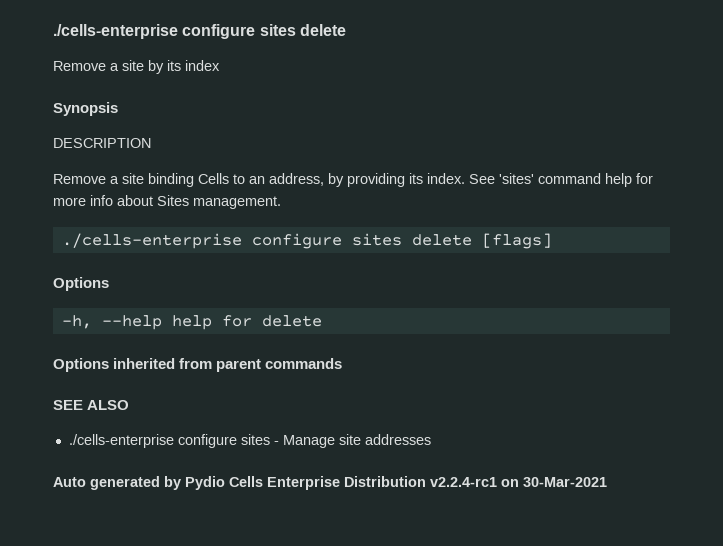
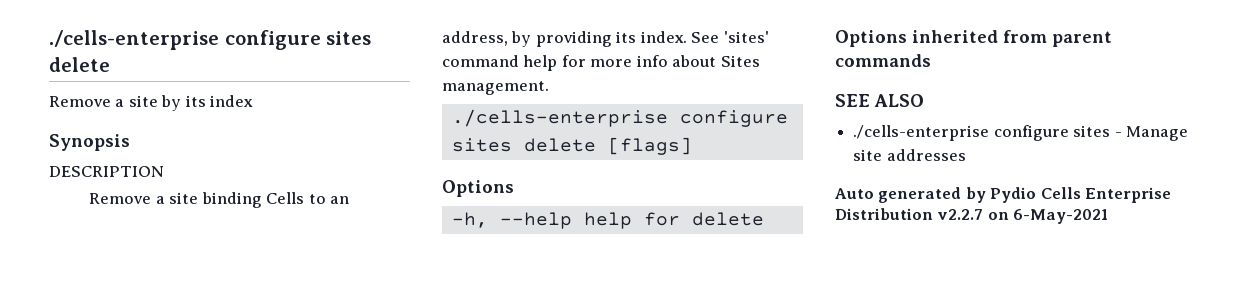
- Auto generated by Pydio Cells Enterprise Distribution v2.2.4-rc1 on 30-Mar-2021
+ Auto generated by Pydio Cells Enterprise Distribution v2.2.7 on 6-May-2021

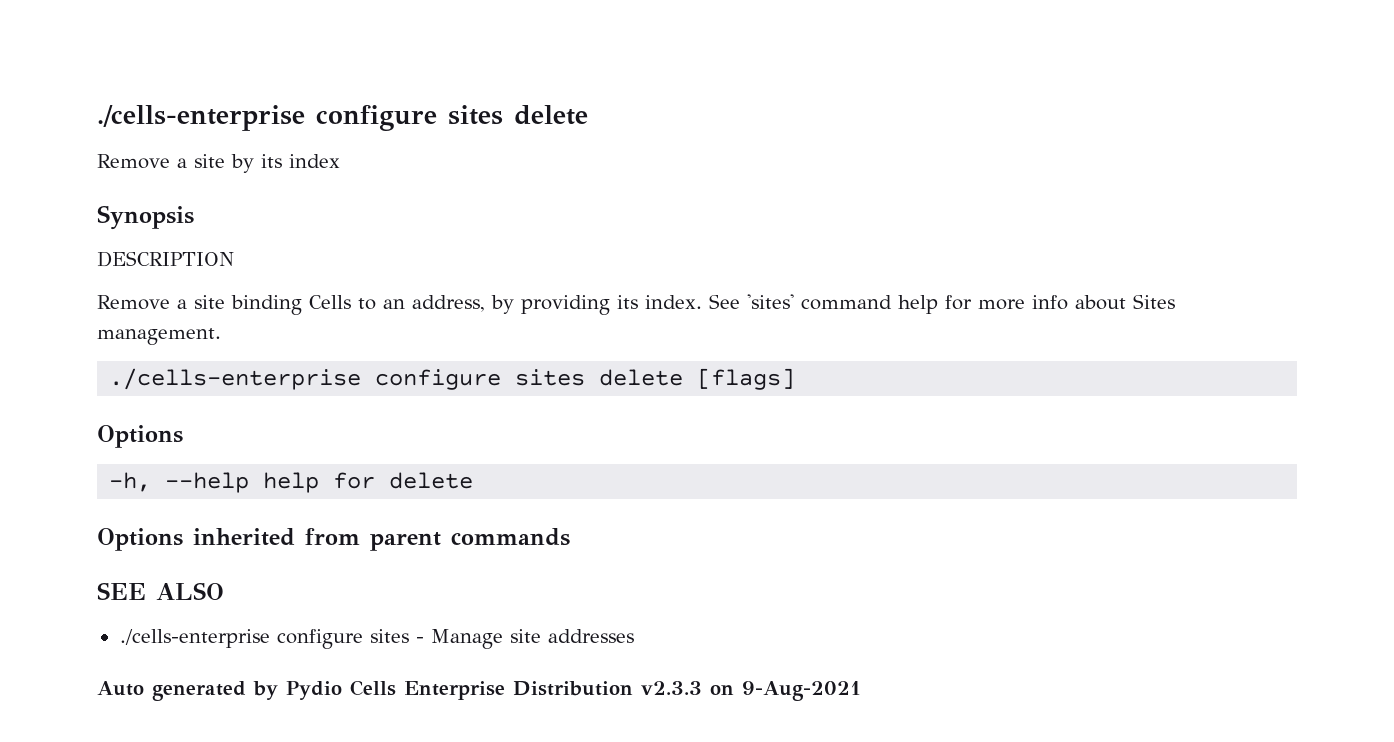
- Auto generated by Pydio Cells Enterprise Distribution v2.2.7 on 6-May-2021
+ Auto generated by Pydio Cells Enterprise Distribution v2.3.3 on 9-Aug-2021

